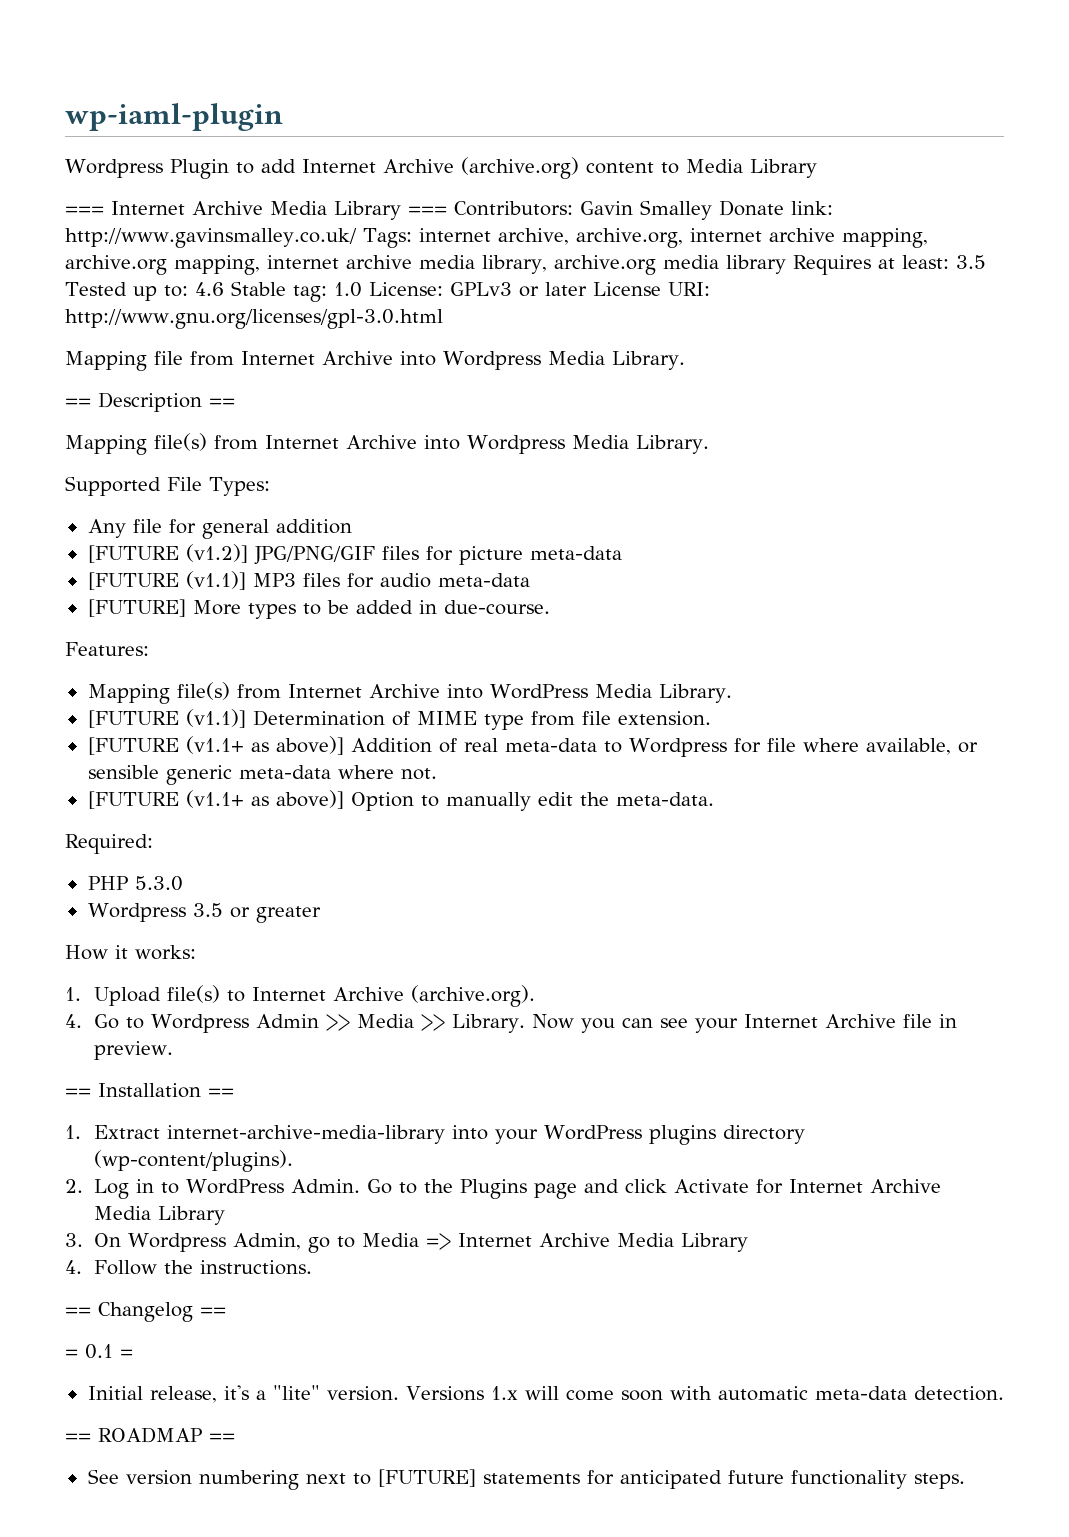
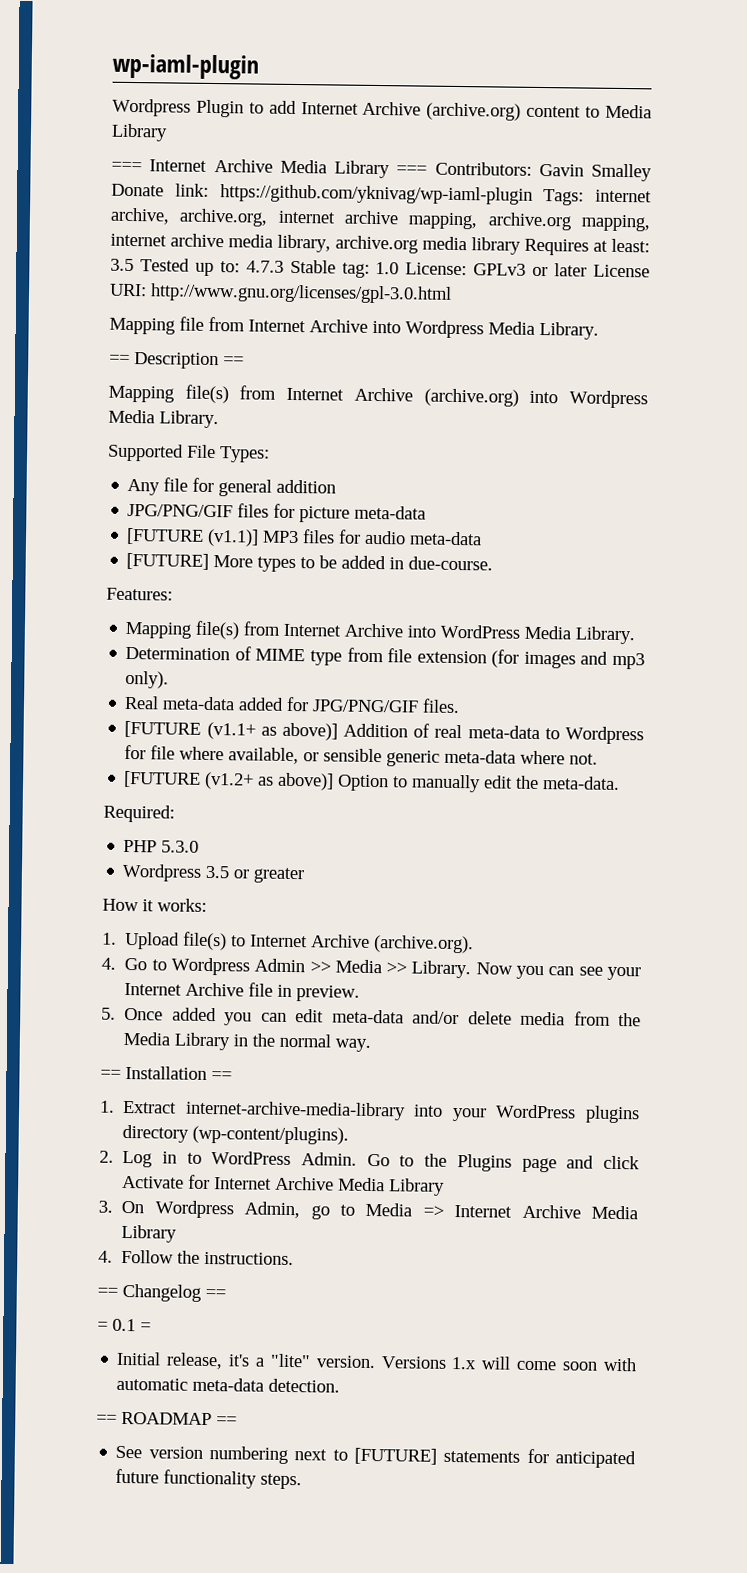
- === Internet Archive Media Library === Contributors: Gavin Smalley Donate link: http://www.gavinsmalley.co.uk/ Tags: internet archive, archive.org, internet archive mapping, archive.org mapping, internet archive media library, archive.org media library Requires at least: 3.5 Tested up to: 4.6 Stable tag: 1.0 License: GPLv3 or later License URI: http://www.gnu.org/licenses/gpl-3.0.html
+ === Internet Archive Media Library === Contributors: Gavin Smalley Donate link: https://github.com/yknivag/wp-iaml-plugin Tags: internet archive, archive.org, internet archive mapping, archive.org mapping, internet archive media library, archive.org media library Requires at least: 3.5 Tested up to: 4.7.3 Stable tag: 1.0 License: GPLv3 or later License URI: http://www.gnu.org/licenses/gpl-3.0.html
- Mapping file(s) from Internet Archive into Wordpress Media Library.
+ Mapping file(s) from Internet Archive (archive.org) into Wordpress Media Library.
- [FUTURE (v1.2)] JPG/PNG/GIF files for picture meta-data
+ JPG/PNG/GIF files for picture meta-data
- [FUTURE (v1.1)] Determination of MIME type from file extension.
+ Determination of MIME type from file extension (for images and mp3 only).
+ Real meta-data added for JPG/PNG/GIF files.
- [FUTURE (v1.1+ as above)] Option to manually edit the meta-data.
+ [FUTURE (v1.2+ as above)] Option to manually edit the meta-data.
+ 5. Once added you can edit meta-data and/or delete media from the Media Library in the normal way.

